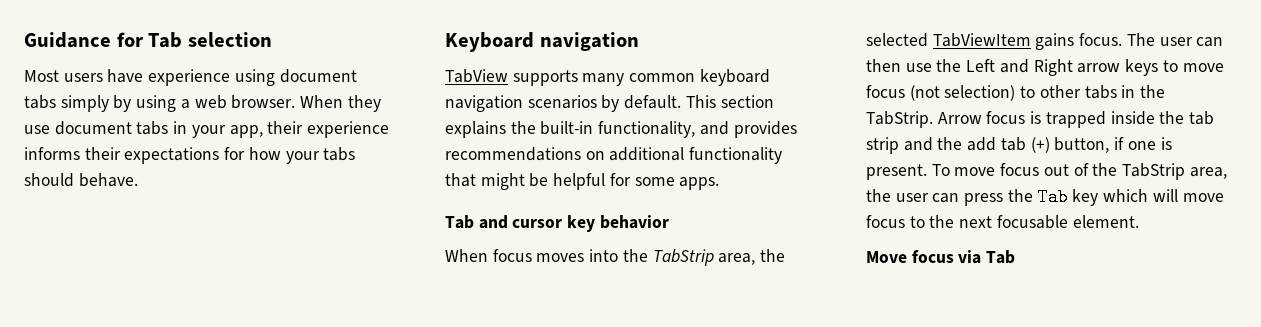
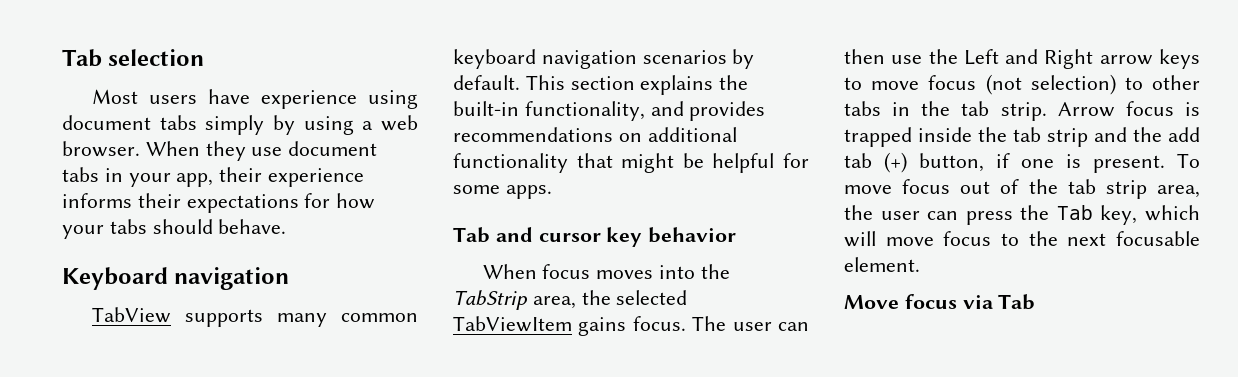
- Guidance for Tab selection
+ Tab selection
- The user can then use the Left and Right arrow keys to move focus (not selection) to other tabs in the TabStrip.
+ The user can then use the Left and Right arrow keys to move focus (not selection) to other tabs in the tab strip.
- To move focus out of the TabStrip area, the user can press the Tab key which will move focus to the next focusable element.
+ To move focus out of the tab strip area, the user can press the Tab key, which will move focus to the next focusable element.

